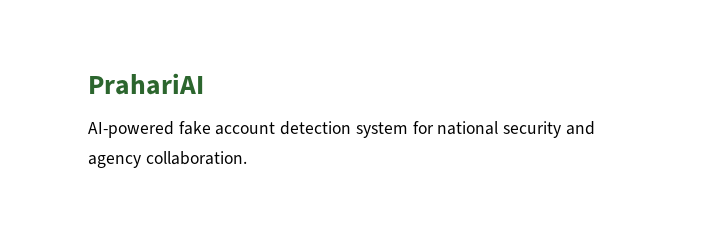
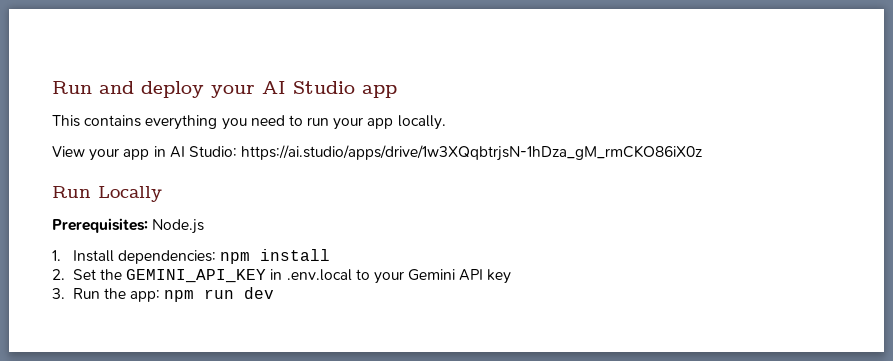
- PrahariAI
- AI-powered fake account detection system for national security and agency collaboration.
+ Run and deploy your AI Studio app
+ This contains everything you need to run your app locally.
+ View your app in AI Studio: https://ai.studio/apps/drive/1w3XQqbtrjsN-1hDza_gM_rmCKO86iX0z
+ Run Locally
+ Prerequisites: Node.js
+ 1. Install dependencies: npm install
+ 2. Set the GEMINI_API_KEY in .env.local to your Gemini API key
+ 3. Run the app: npm run dev

